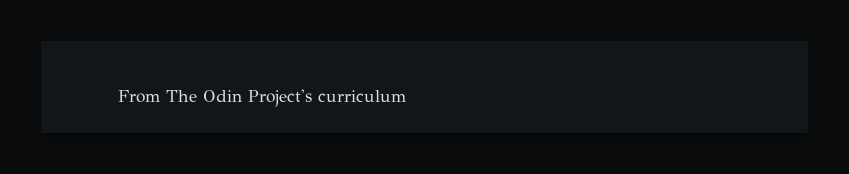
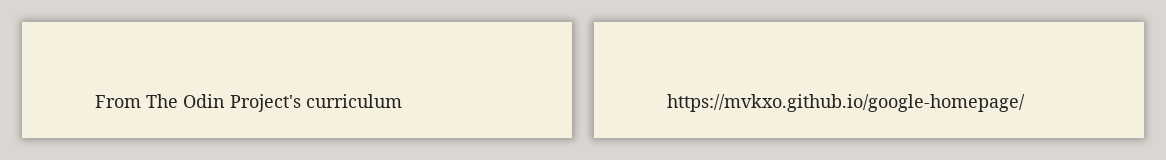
- From The Odin Project's curriculum
+ From The Odin Project's curriculum https://mvkxo.github.io/google-homepage/

